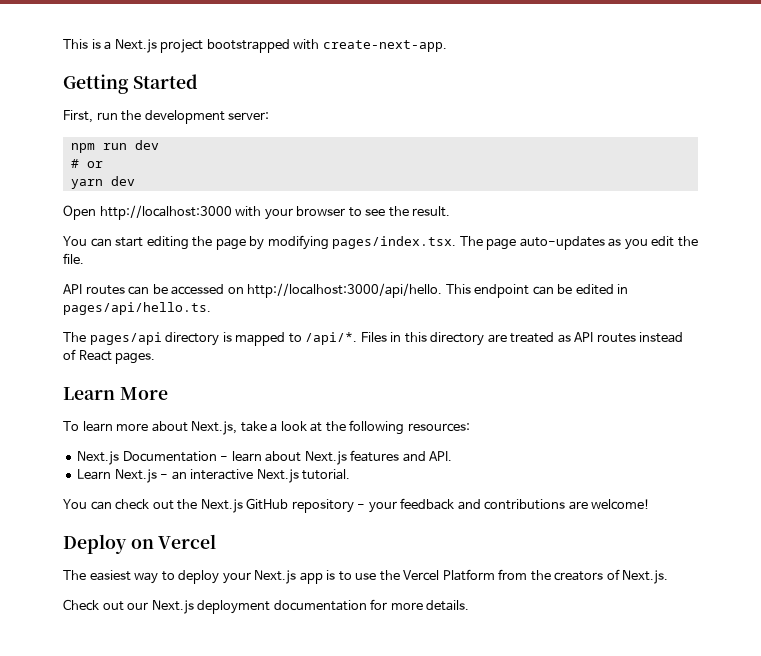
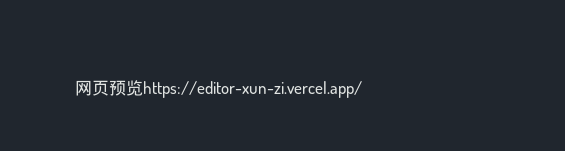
- This is a Next.js project bootstrapped with create-next-app.
- Getting Started
- First, run the development server:
- npm run dev
- # or
- yarn dev
- Open http://localhost:3000 with your browser to see the result.
- You can start editing the page by modifying pages/index.tsx. The page auto-updates as you edit the file.
- API routes can be accessed on http://localhost:3000/api/hello. This endpoint can be edited in pages/api/hello.ts.
- The pages/api directory is mapped to /api/*. Files in this directory are treated as API routes instead of React pages.
- Learn More
- To learn more about Next.js, take a look at the following resources:
- Next.js Documentation - learn about Next.js features and API.
- Learn Next.js - an interactive Next.js tutorial.
- You can check out the Next.js GitHub repository - your feedback and contributions are welcome!
- Deploy on Vercel
- The easiest way to deploy your Next.js app is to use the Vercel Platform from the creators of Next.js.
- Check out our Next.js deployment documentation for more details.
+ 网页预览https://editor-xun-zi.vercel.app/

